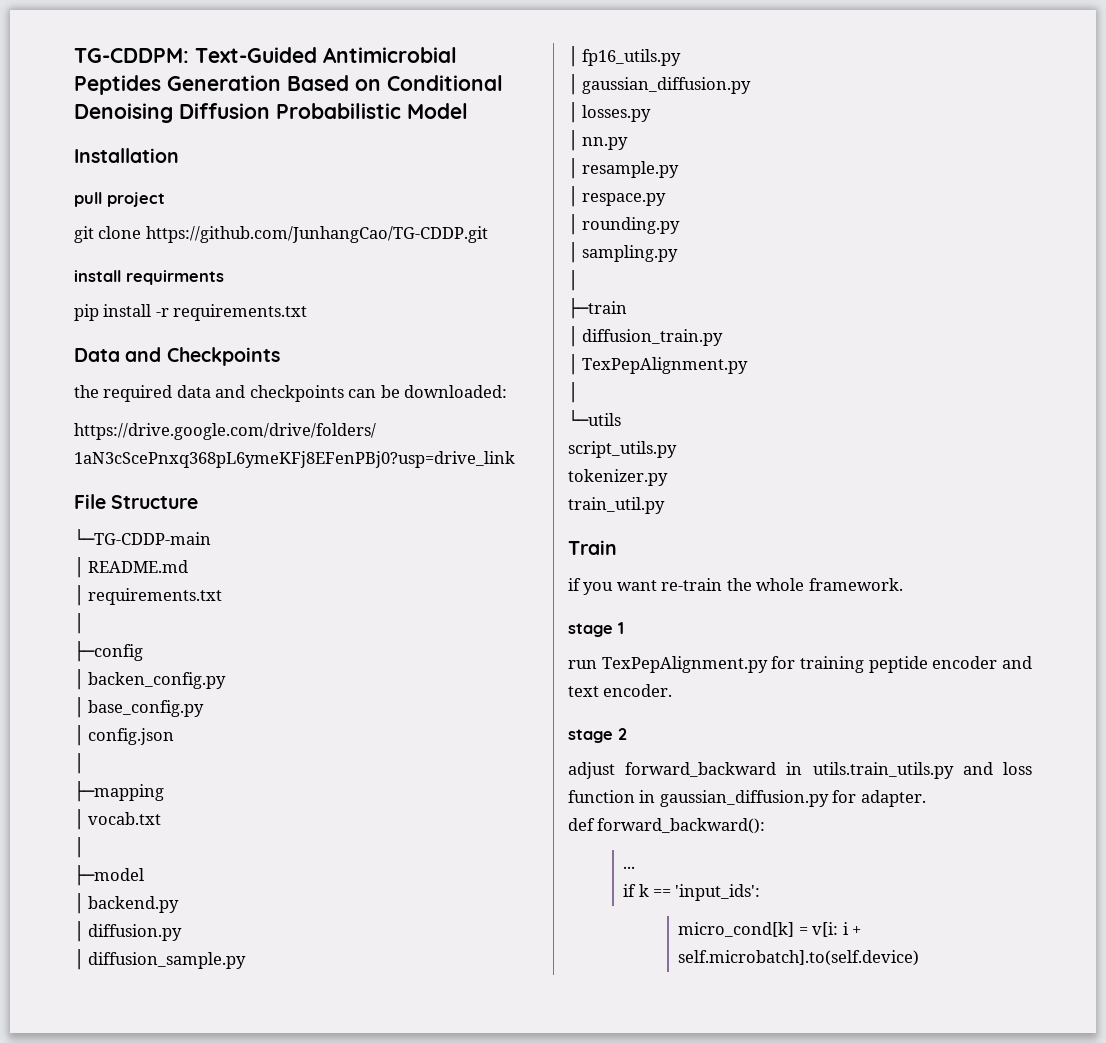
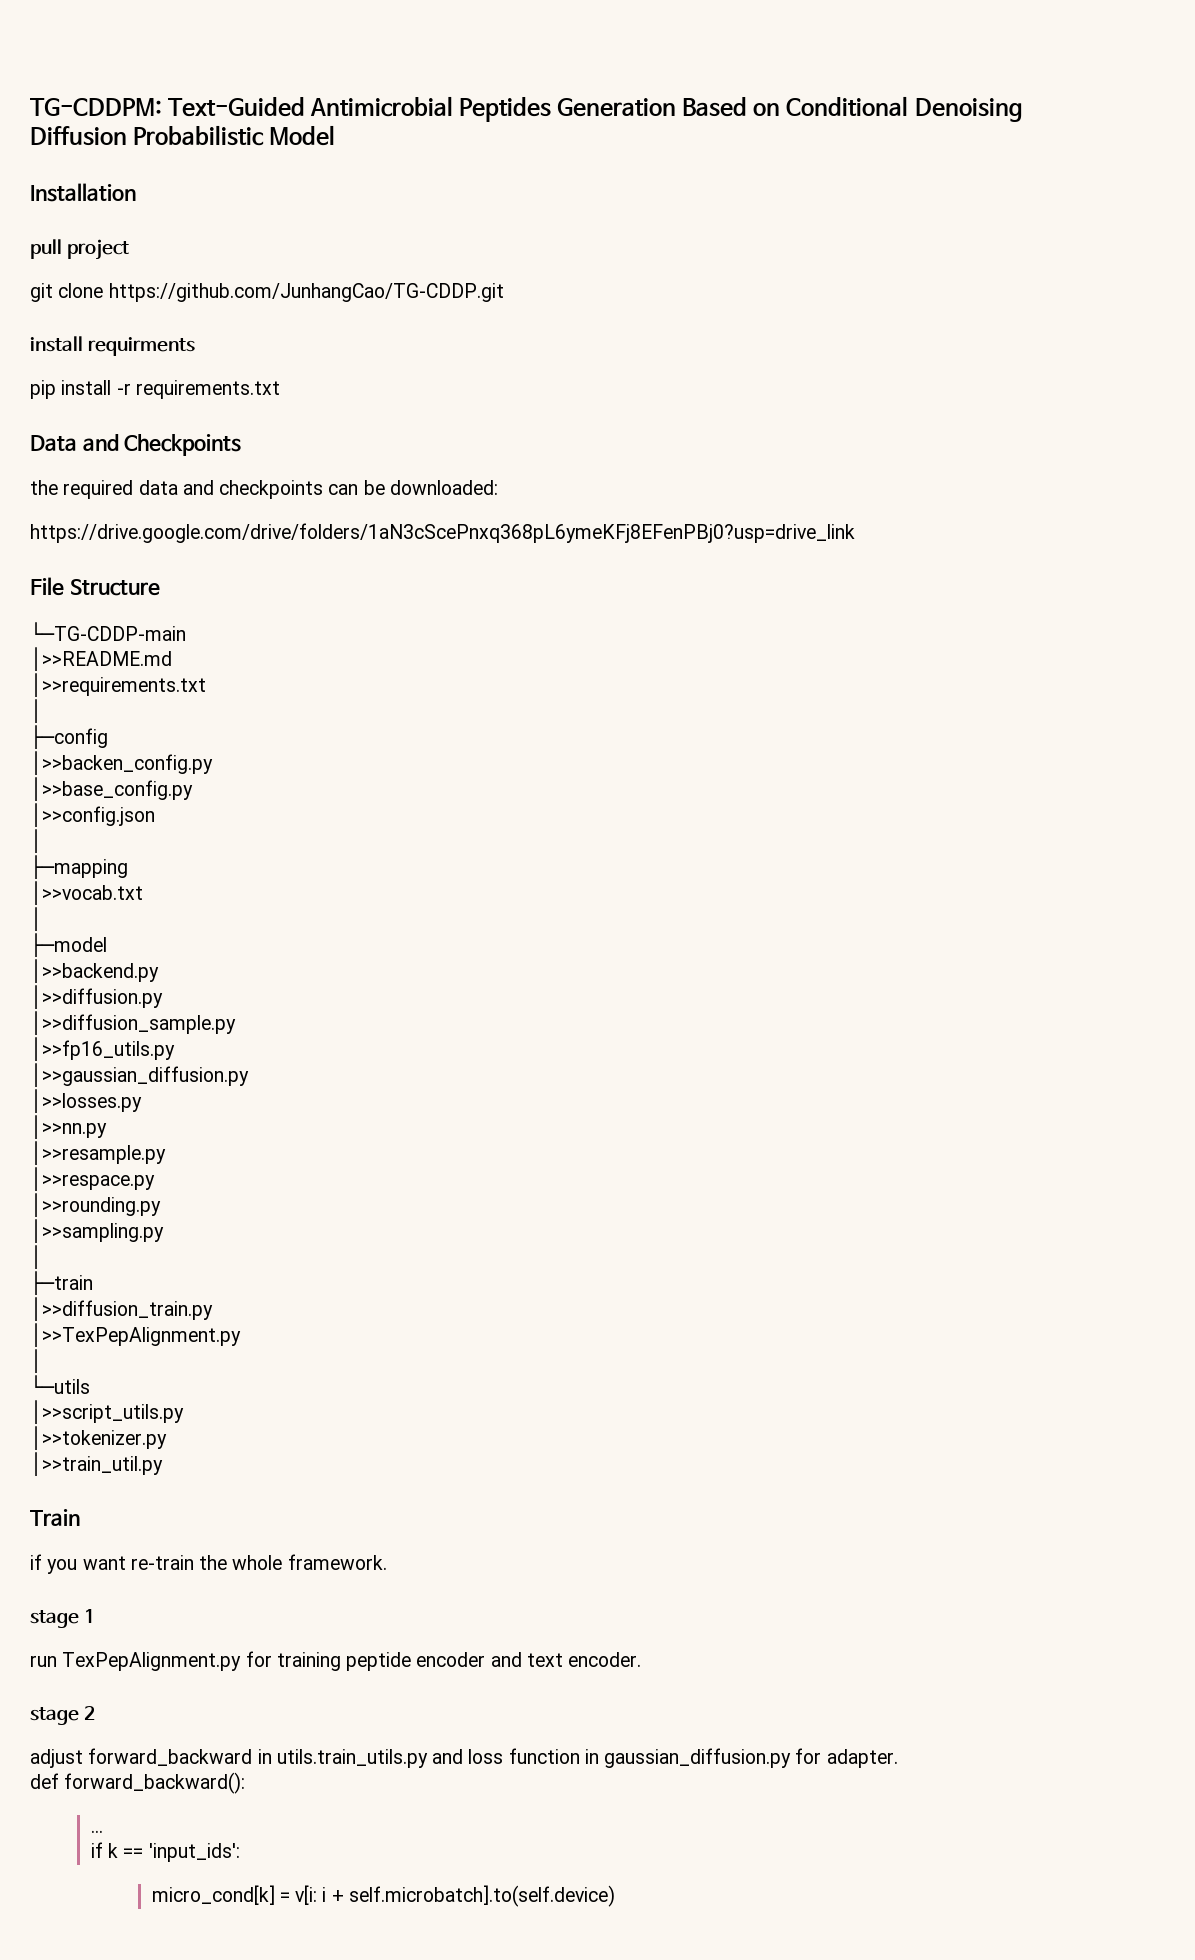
- │ README.md
- │ requirements.txt
+ │>>README.md
+ │>>requirements.txt
  │
  ├─config
- │ backen_config.py
- │ base_config.py
- │ config.json
+ │>>backen_config.py
+ │>>base_config.py
+ │>>config.json
- │ vocab.txt
+ │>>vocab.txt
- │ backend.py
- │ diffusion.py
- │ diffusion_sample.py
- │ fp16_utils.py
- │ gaussian_diffusion.py
- │ losses.py
- │ nn.py
- │ resample.py
- │ respace.py
- │ rounding.py
- │ sampling.py
+ │>>backend.py
+ │>>diffusion.py
+ │>>diffusion_sample.py
+ │>>fp16_utils.py
+ │>>gaussian_diffusion.py
+ │>>losses.py
+ │>>nn.py
+ │>>resample.py
+ │>>respace.py
+ │>>rounding.py
+ │>>sampling.py
  │
  ├─train
- │ diffusion_train.py
- │ TexPepAlignment.py
+ │>>diffusion_train.py
+ │>>TexPepAlignment.py
- script_utils.py
- tokenizer.py
- train_util.py
+ │>>script_utils.py
+ │>>tokenizer.py
+ │>>train_util.py

